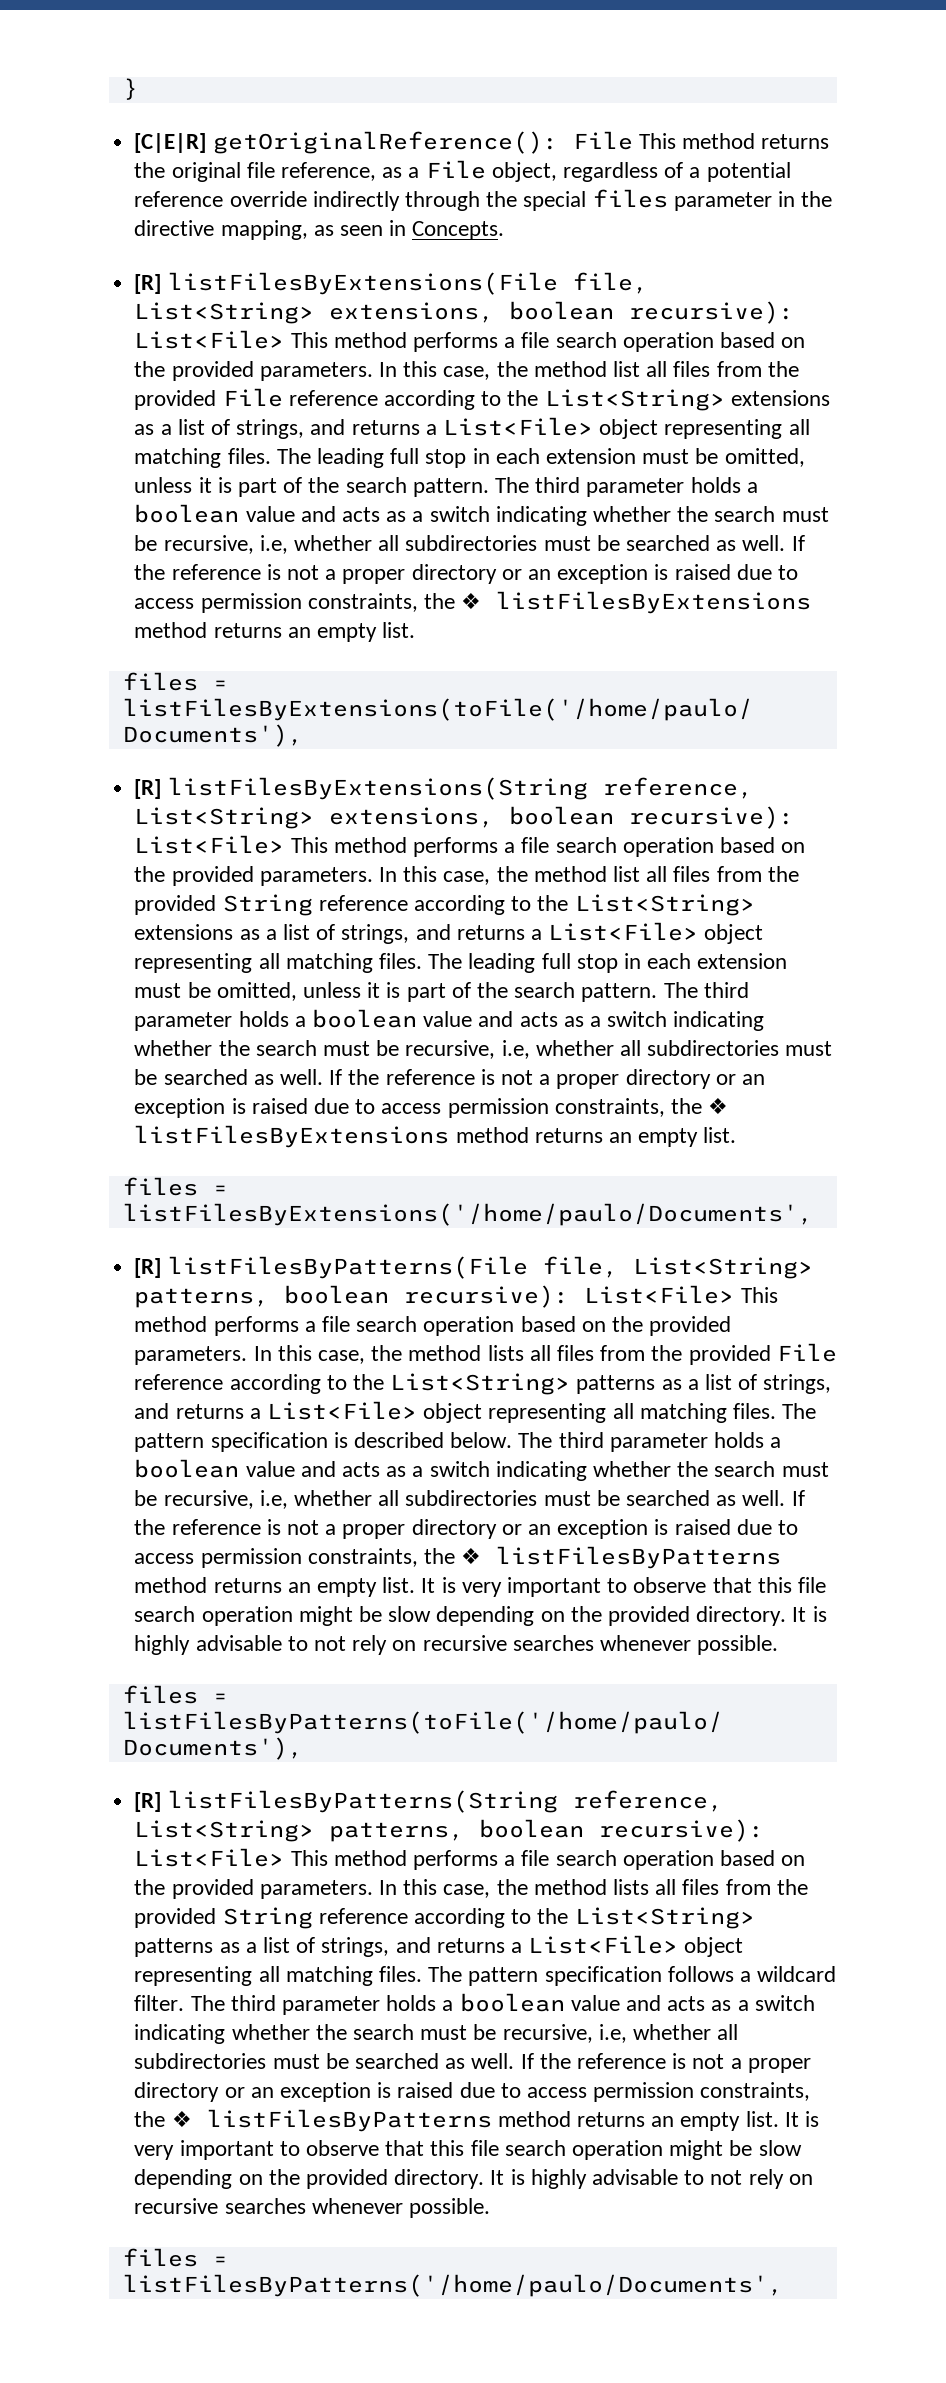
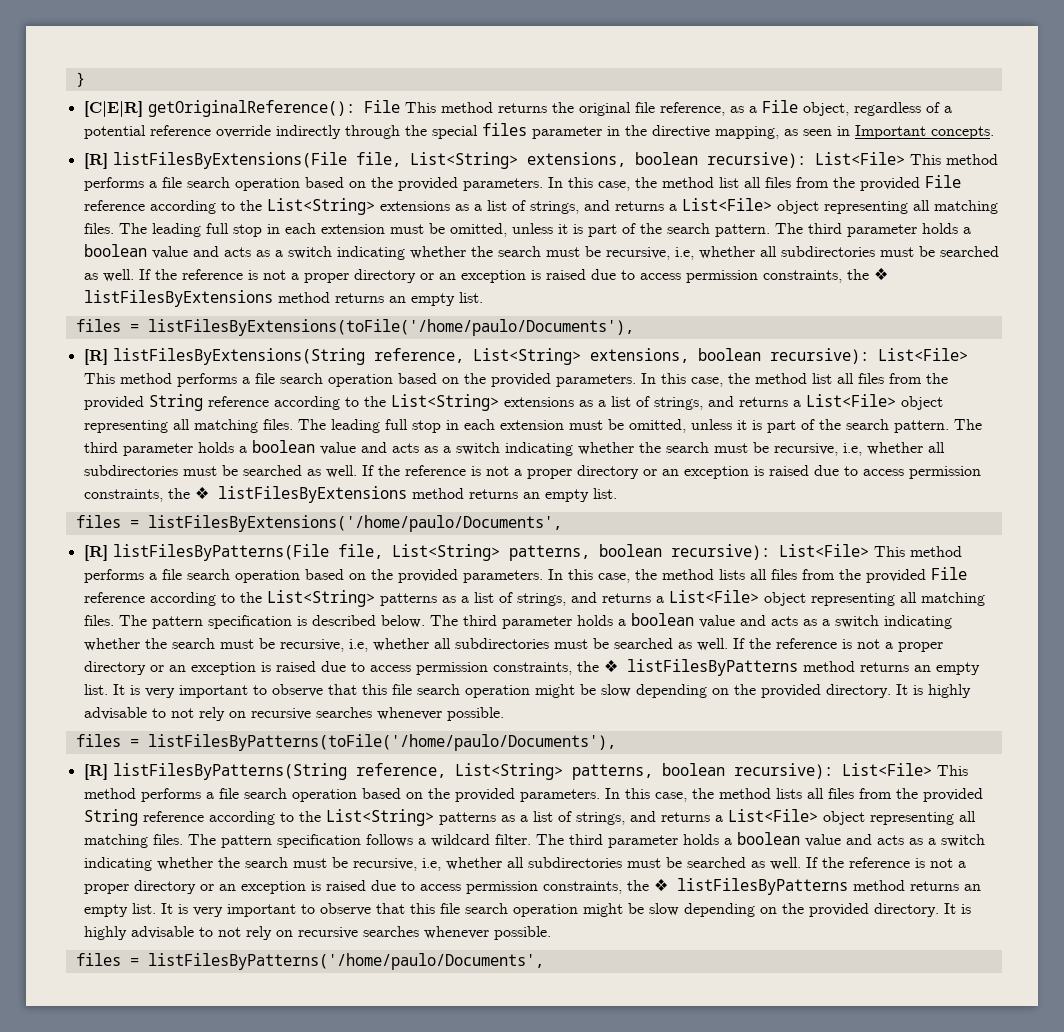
- [C|E|R] getOriginalReference(): File This method returns the original file reference, as a File object, regardless of a potential reference override indirectly through the special files parameter in the directive mapping, as seen in Concepts.
+ [C|E|R] getOriginalReference(): File This method returns the original file reference, as a File object, regardless of a potential reference override indirectly through the special files parameter in the directive mapping, as seen in Important concepts.

